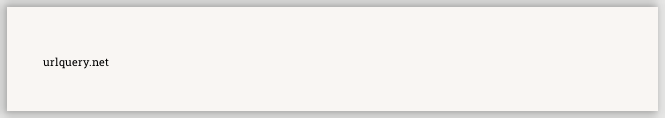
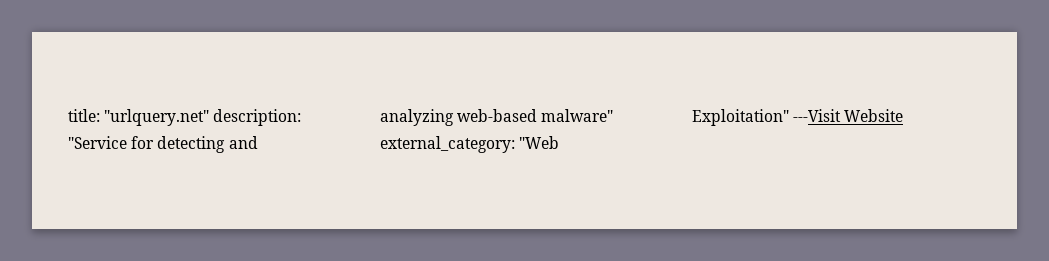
- urlquery.net
+ title: "urlquery.net" description: "Service for detecting and analyzing web-based malware" external_category: "Web Exploitation" ---Visit Website

